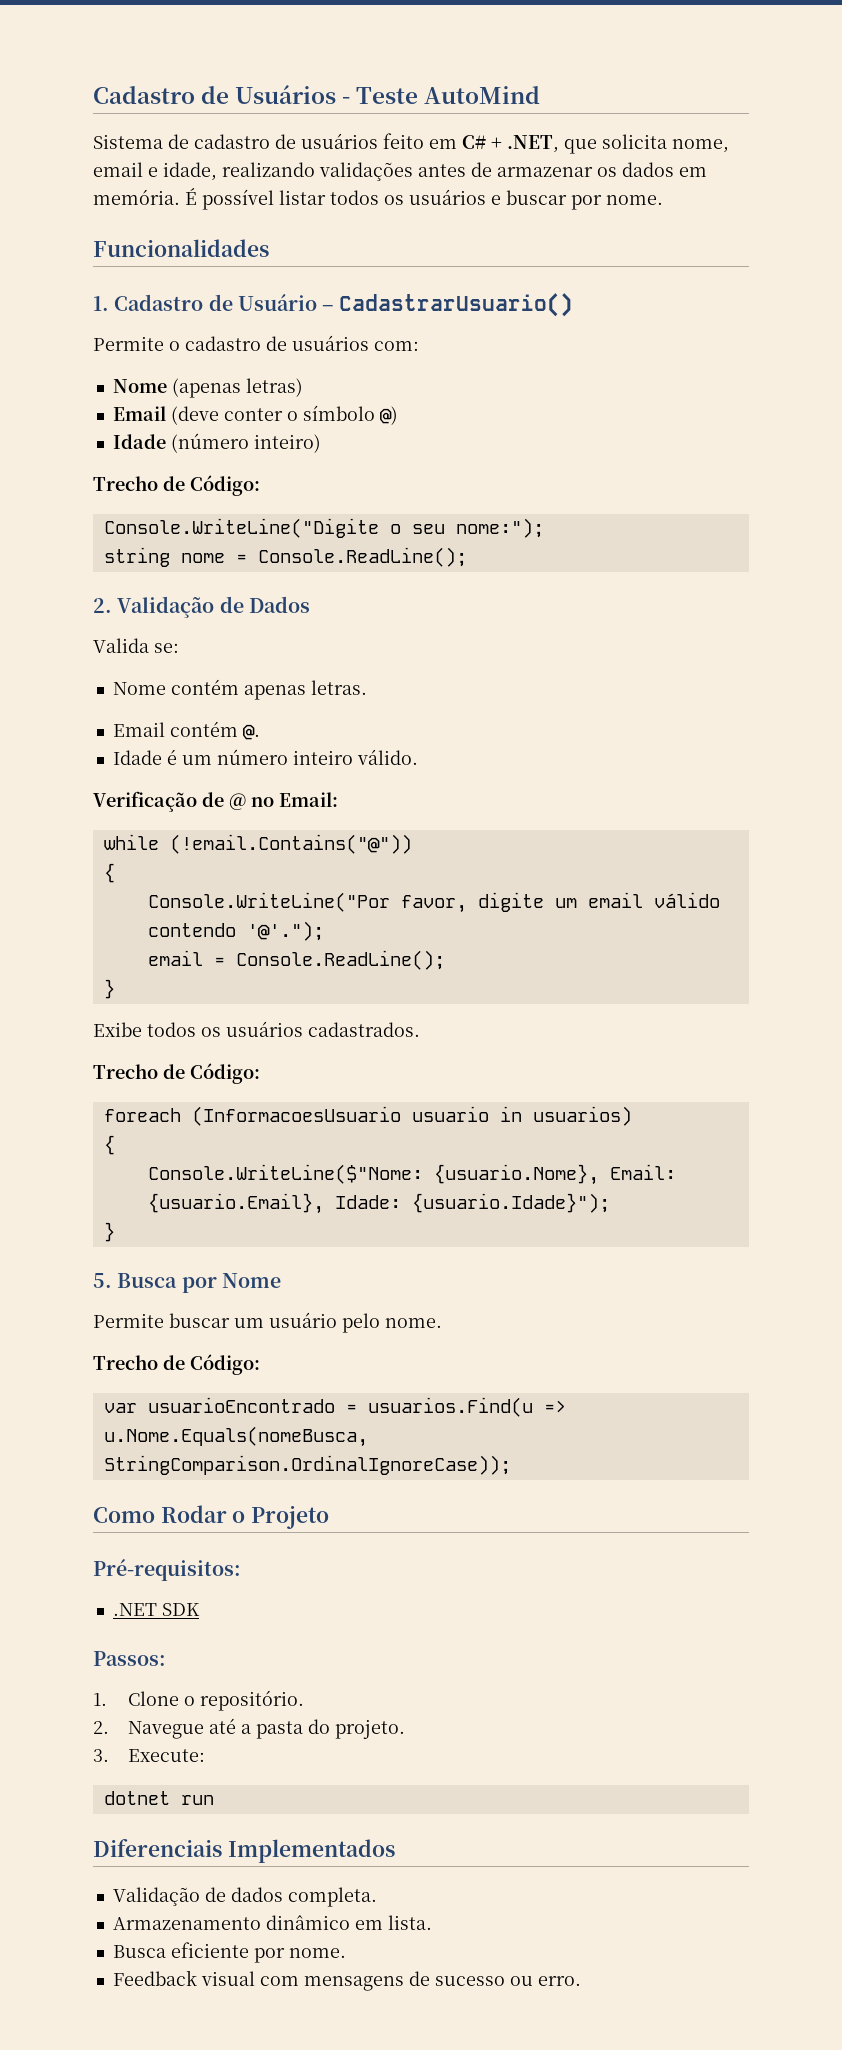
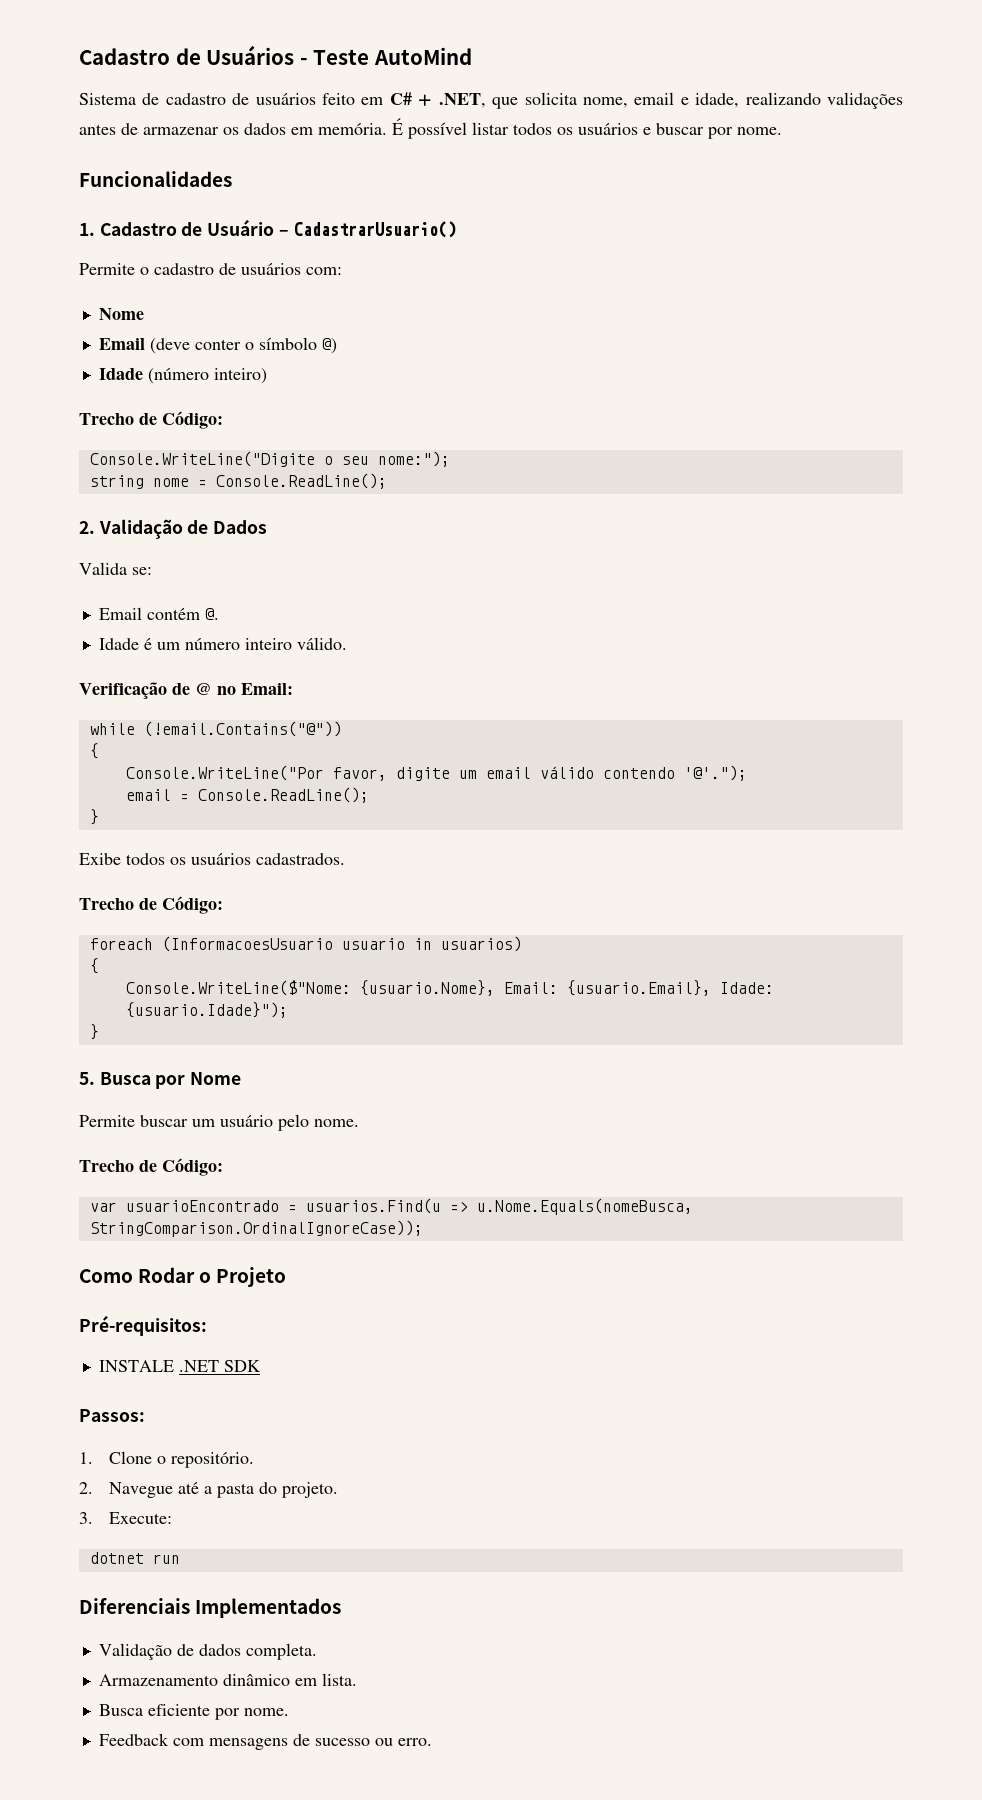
  Permite o cadastro de usuários com:
- Nome (apenas letras)
+ Nome
- Nome contém apenas letras.
- .NET SDK
+ INSTALE .NET SDK
- Feedback visual com mensagens de sucesso ou erro.
+ Feedback com mensagens de sucesso ou erro.

